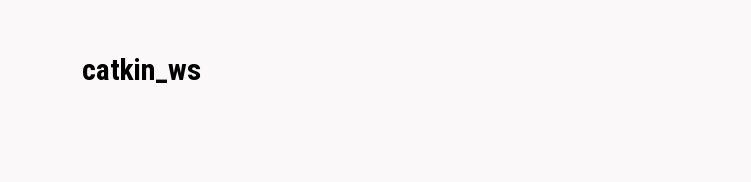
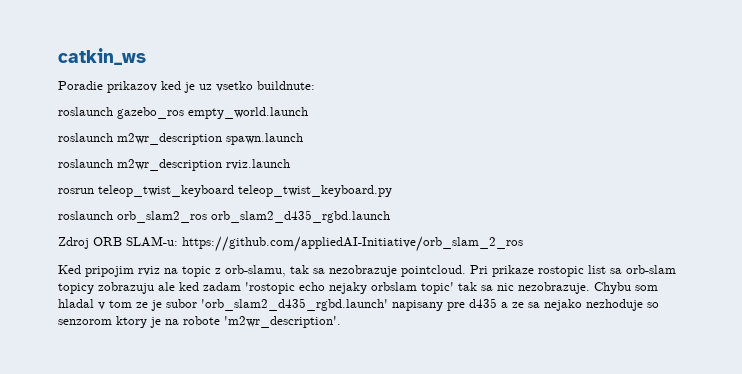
+ Poradie prikazov ked je uz vsetko buildnute:
+ roslaunch gazebo_ros empty_world.launch
+ roslaunch m2wr_description spawn.launch
+ roslaunch m2wr_description rviz.launch
+ rosrun teleop_twist_keyboard teleop_twist_keyboard.py
+ roslaunch orb_slam2_ros orb_slam2_d435_rgbd.launch
+ Zdroj ORB SLAM-u: https://github.com/appliedAI-Initiative/orb_slam_2_ros
+ Ked pripojim rviz na topic z orb-slamu, tak sa nezobrazuje pointcloud. Pri prikaze rostopic list sa orb-slam topicy zobrazuju ale ked zadam 'rostopic echo nejaky orbslam topic' tak sa nic nezobrazuje. Chybu som hladal v tom ze je subor 'orb_slam2_d435_rgbd.launch' napisany pre d435 a ze sa nejako nezhoduje so senzorom ktory je na robote 'm2wr_description'.

